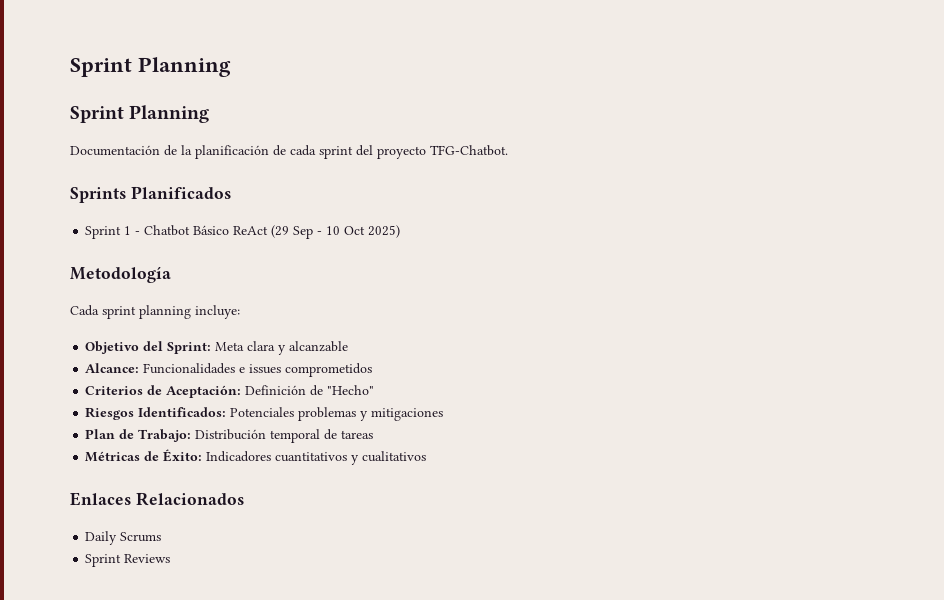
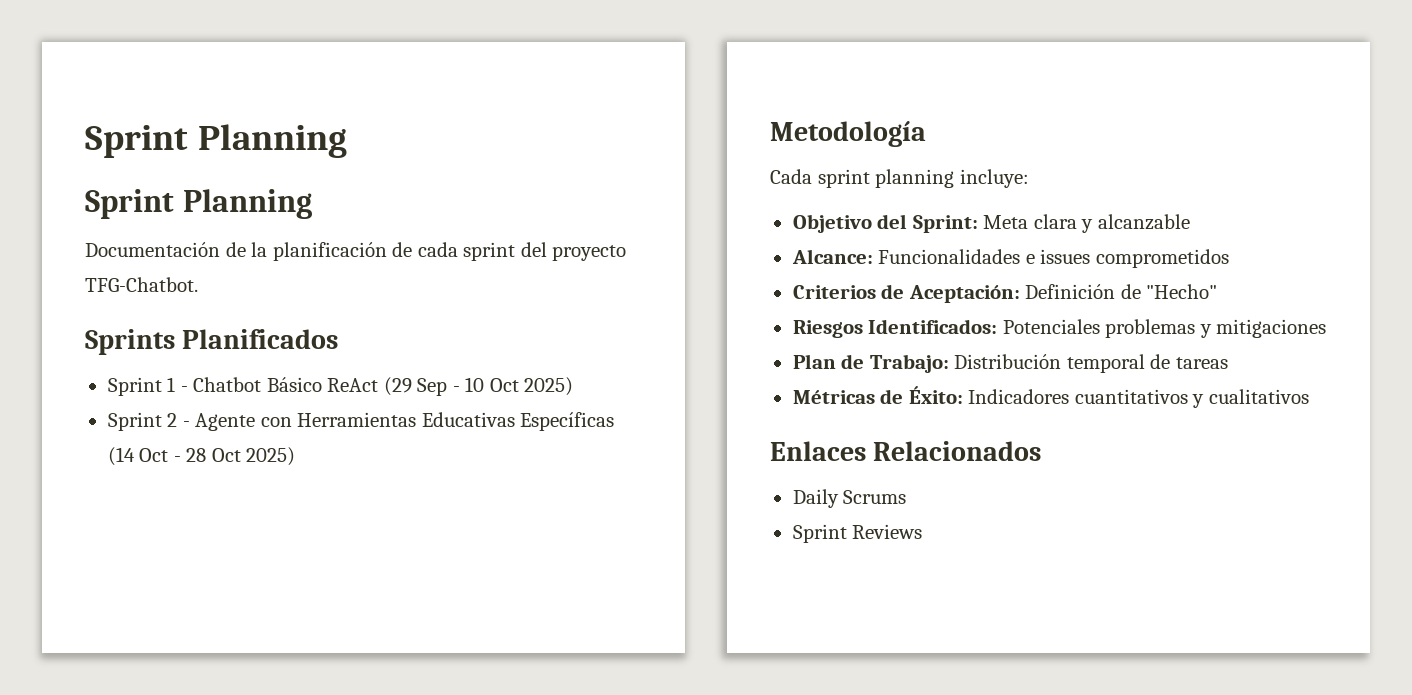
+ Sprint 2 - Agente con Herramientas Educativas Específicas (14 Oct - 28 Oct 2025)

